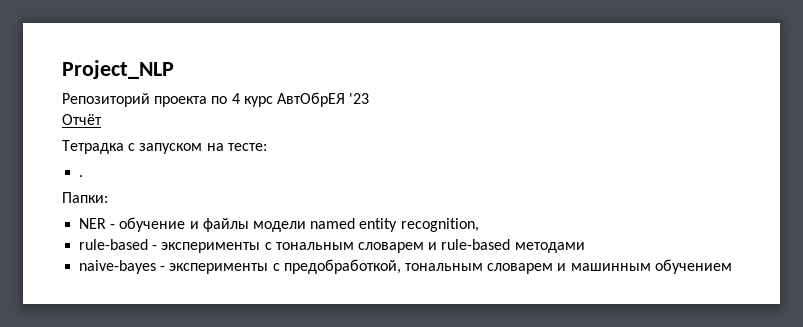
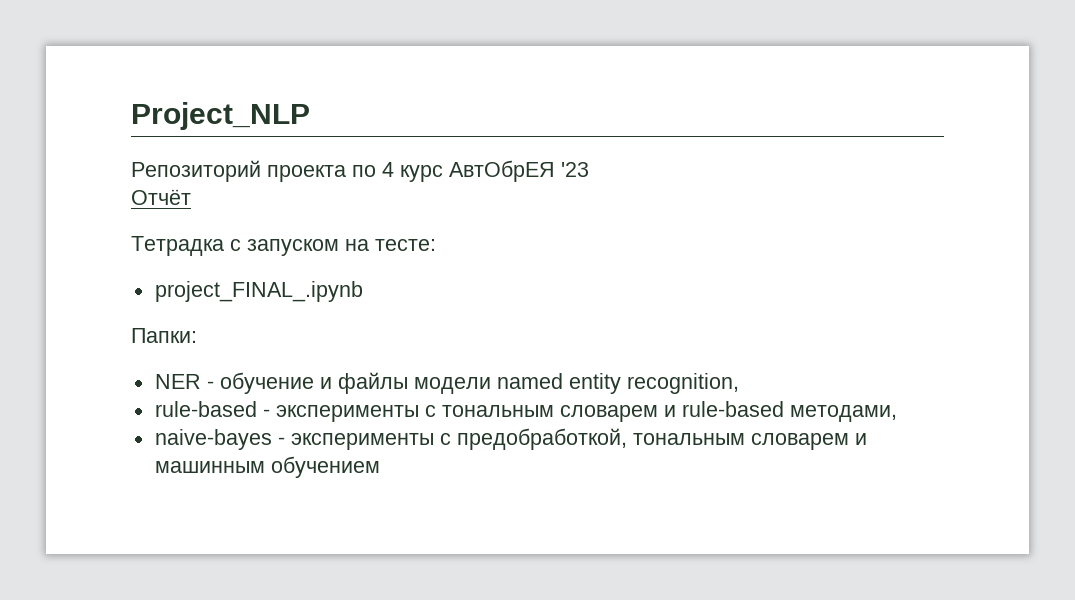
- .
+ project_FINAL_.ipynb
- rule-based - эксперименты с тональным словарем и rule-based методами
+ rule-based - эксперименты с тональным словарем и rule-based методами,

